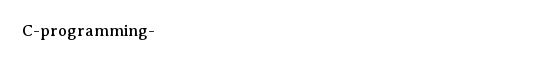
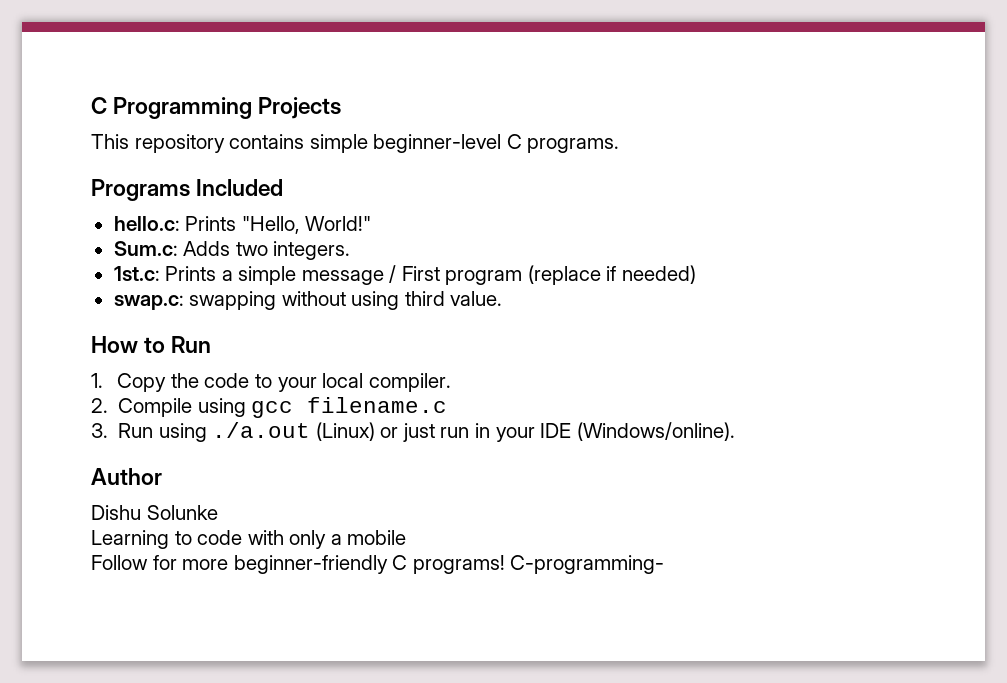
+ C Programming Projects
+ This repository contains simple beginner-level C programs.
+ Programs Included
+ hello.c: Prints "Hello, World!"
+ Sum.c: Adds two integers.
+ 1st.c: Prints a simple message / First program (replace if needed)
+ swap.c: swapping without using third value.
+ How to Run
+ 1. Copy the code to your local compiler.
+ 2. Compile using gcc filename.c
+ 3. Run using ./a.out (Linux) or just run in your IDE (Windows/online).
+ Author
+ Dishu Solunke
+ Learning to code with only a mobile
+ Follow for more beginner-friendly C programs!

